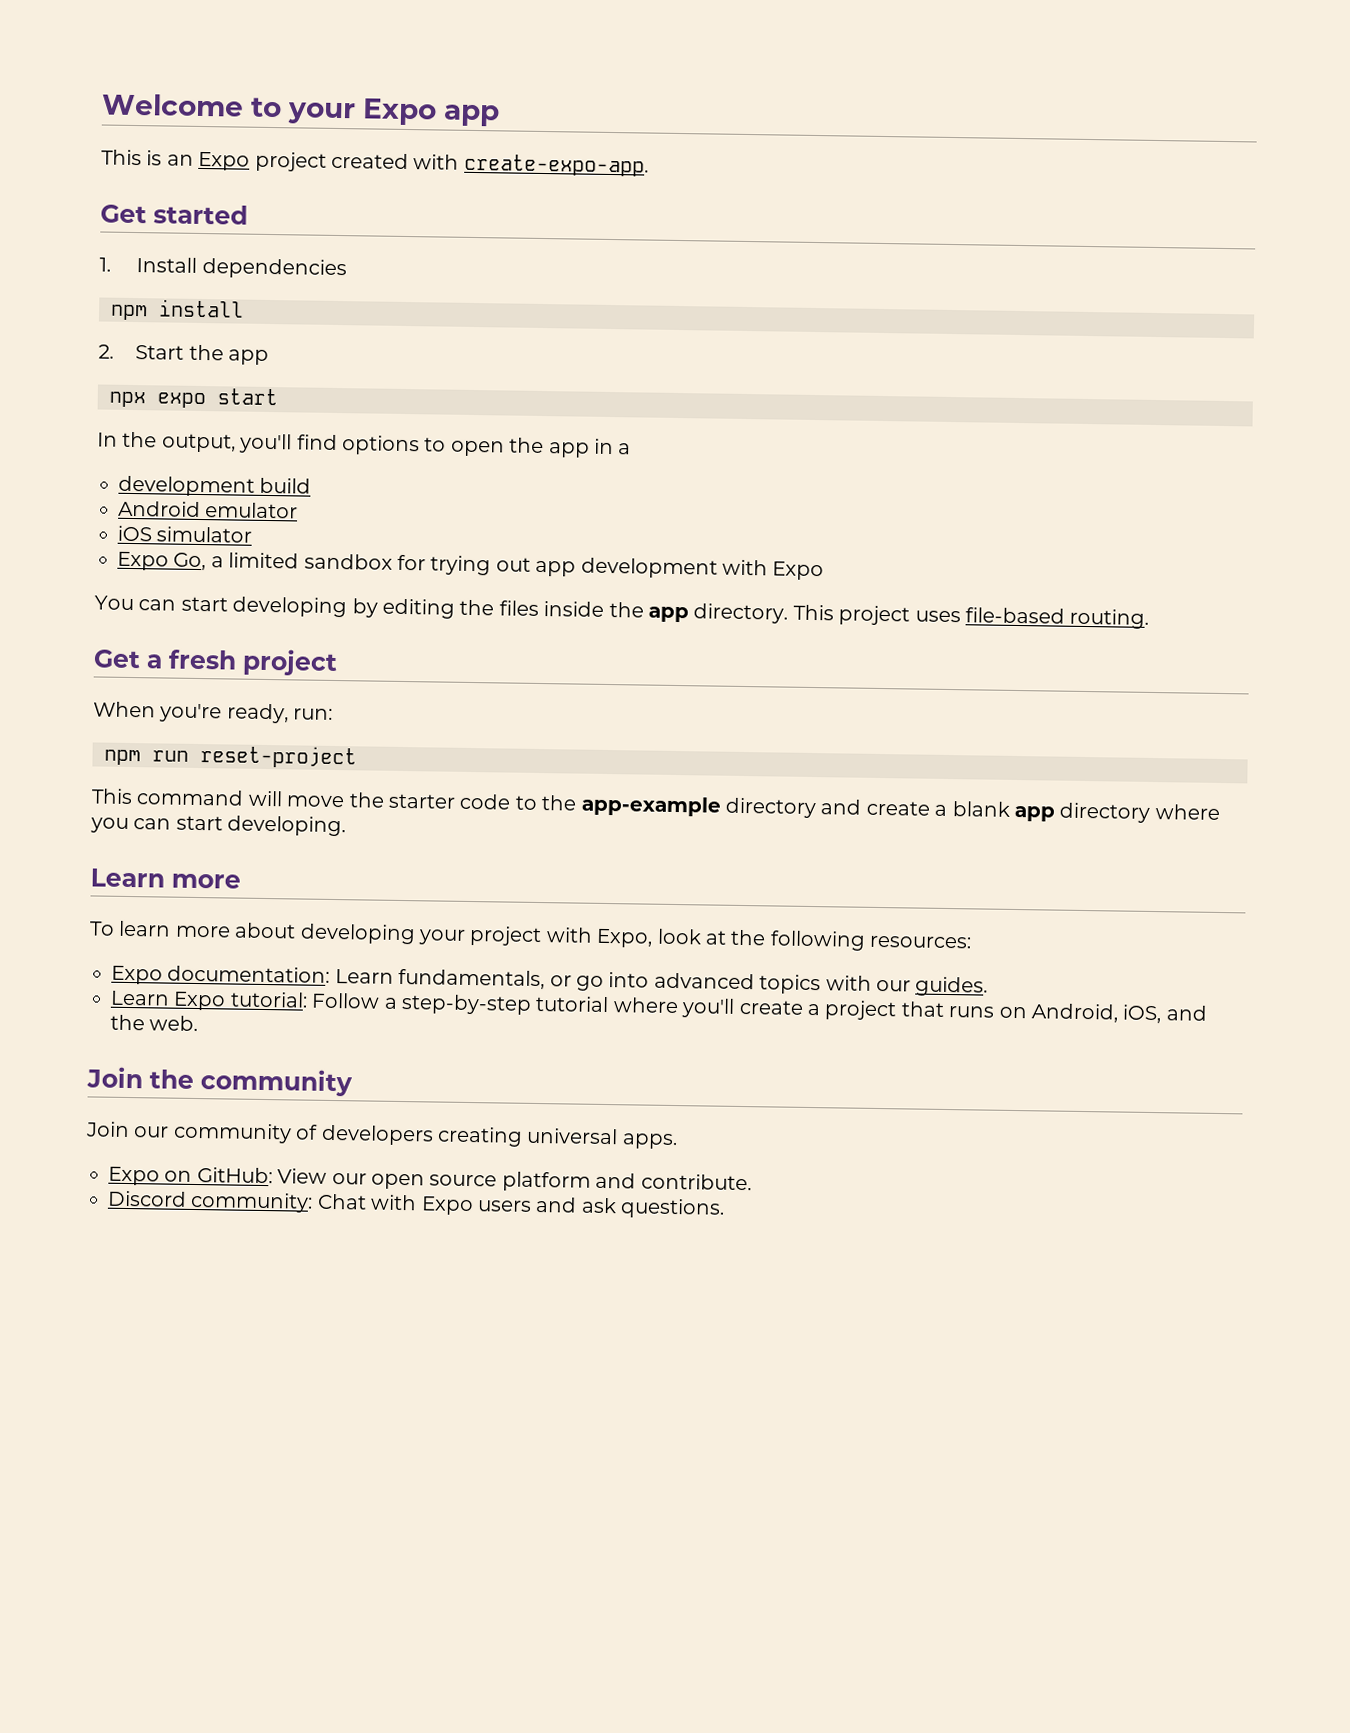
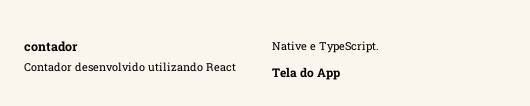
- Welcome to your Expo app
- This is an Expo project created with create-expo-app.
- Get started
- 1. Install dependencies
- npm install
- 2. Start the app
- npx expo start
- In the output, you'll find options to open the app in a
- development build
- Android emulator
- iOS simulator
- Expo Go, a limited sandbox for trying out app development with Expo
- You can start developing by editing the files inside the app directory. This project uses file-based routing.
- Get a fresh project
- When you're ready, run:
- npm run reset-project
- This command will move the starter code to the app-example directory and create a blank app directory where you can start developing.
- Learn more
- To learn more about developing your project with Expo, look at the following resources:
- Expo documentation: Learn fundamentals, or go into advanced topics with our guides.
- Learn Expo tutorial: Follow a step-by-step tutorial where you'll create a project that runs on Android, iOS, and the web.
- Join the community
- Join our community of developers creating universal apps.
- Expo on GitHub: View our open source platform and contribute.
- Discord community: Chat with Expo users and ask questions.
+ contador
+ Contador desenvolvido utilizando React Native e TypeScript.
+ Tela do App

